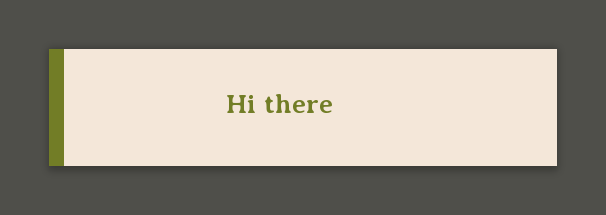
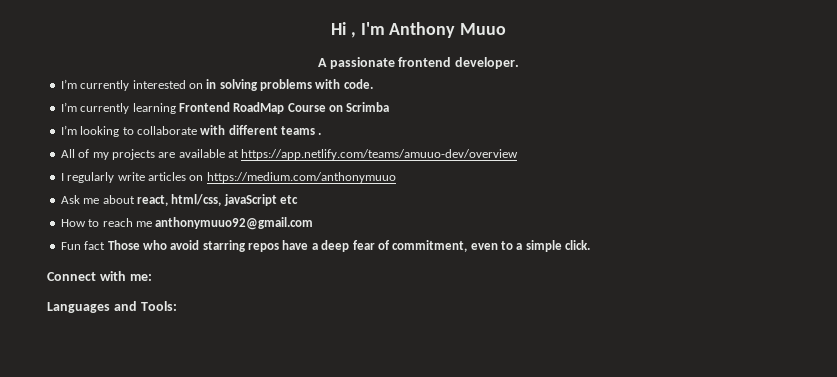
- Hi there
+ Hi , I'm Anthony Muuo
+ A passionate frontend developer.
+ I’m currently interested on in solving problems with code.
+ I’m currently learning Frontend RoadMap Course on Scrimba
+ I’m looking to collaborate with different teams .
+ All of my projects are available at https://app.netlify.com/teams/amuuo-dev/overview
+ I regularly write articles on https://medium.com/anthonymuuo
+ Ask me about react, html/css, javaScript etc
+ How to reach me anthonymuuo92@gmail.com
+ Fun fact Those who avoid starring repos have a deep fear of commitment, even to a simple click.
+ Connect with me:
+ Languages and Tools:

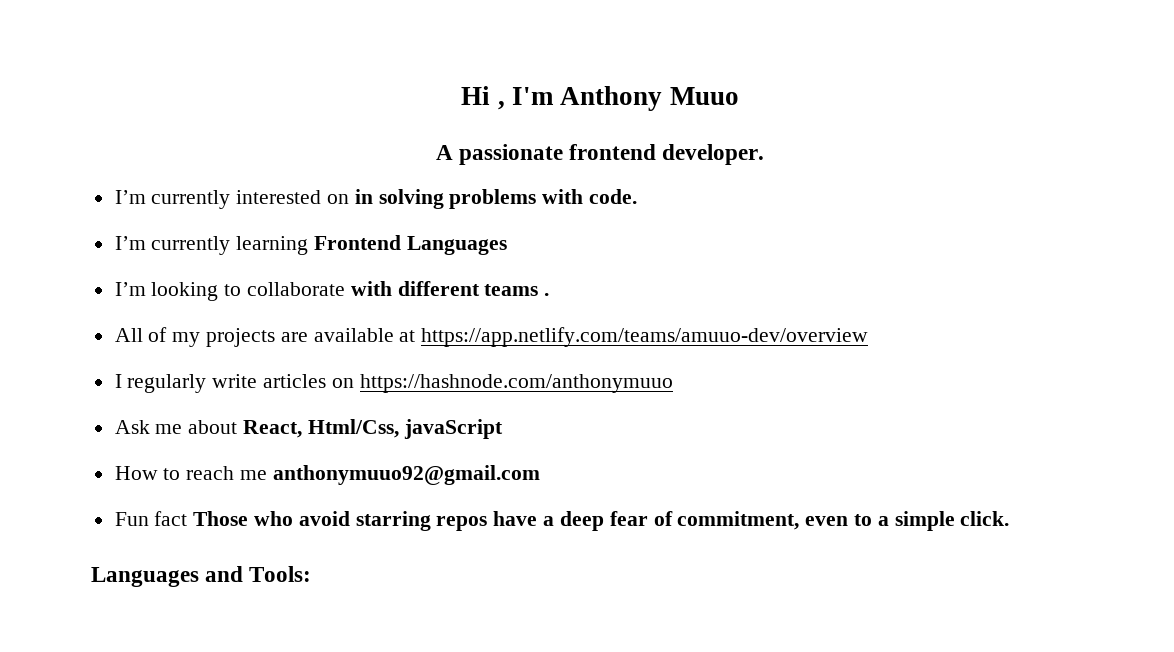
- I’m currently learning Frontend RoadMap Course on Scrimba
+ I’m currently learning Frontend Languages
- I regularly write articles on https://medium.com/anthonymuuo
+ I regularly write articles on https://hashnode.com/anthonymuuo
- Ask me about react, html/css, javaScript etc
+ Ask me about React, Html/Css, javaScript
- Connect with me:

